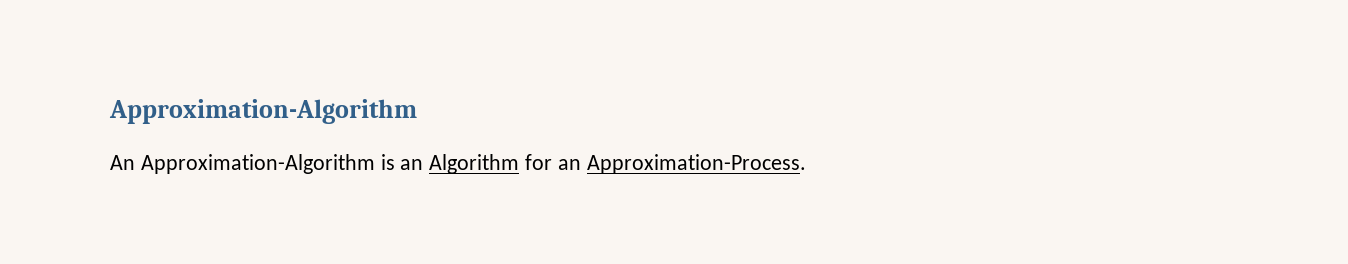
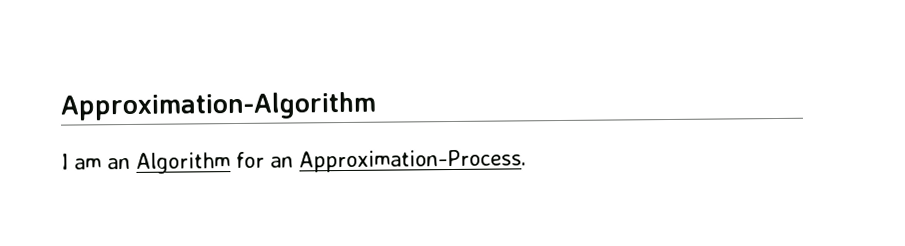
- An Approximation-Algorithm is an Algorithm for an Approximation-Process.
+ I am an Algorithm for an Approximation-Process.

